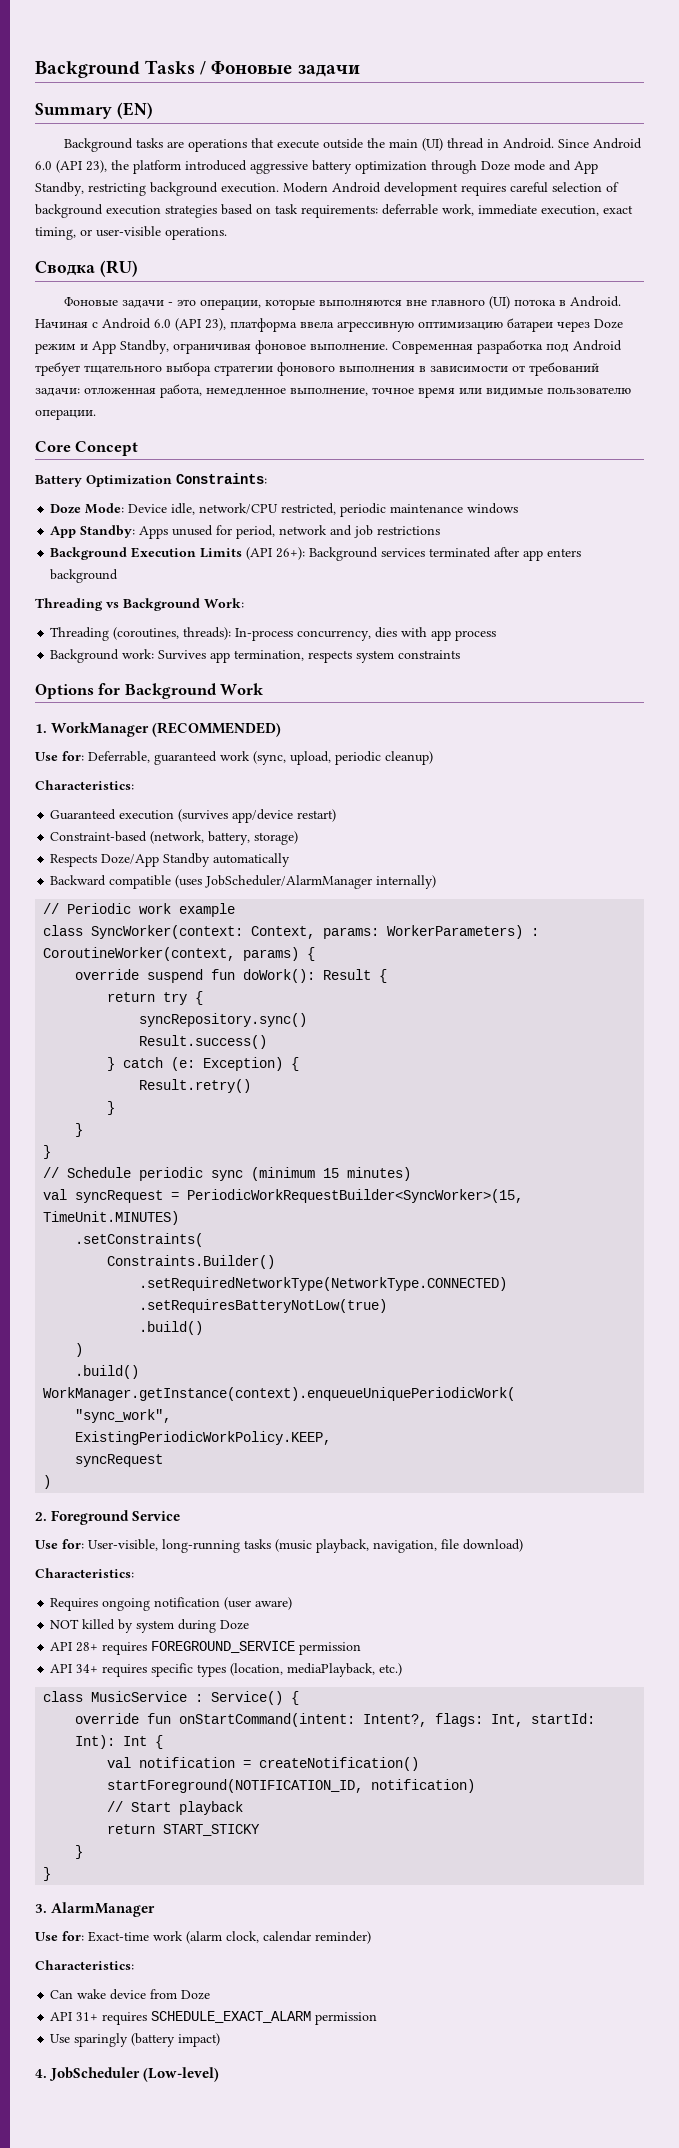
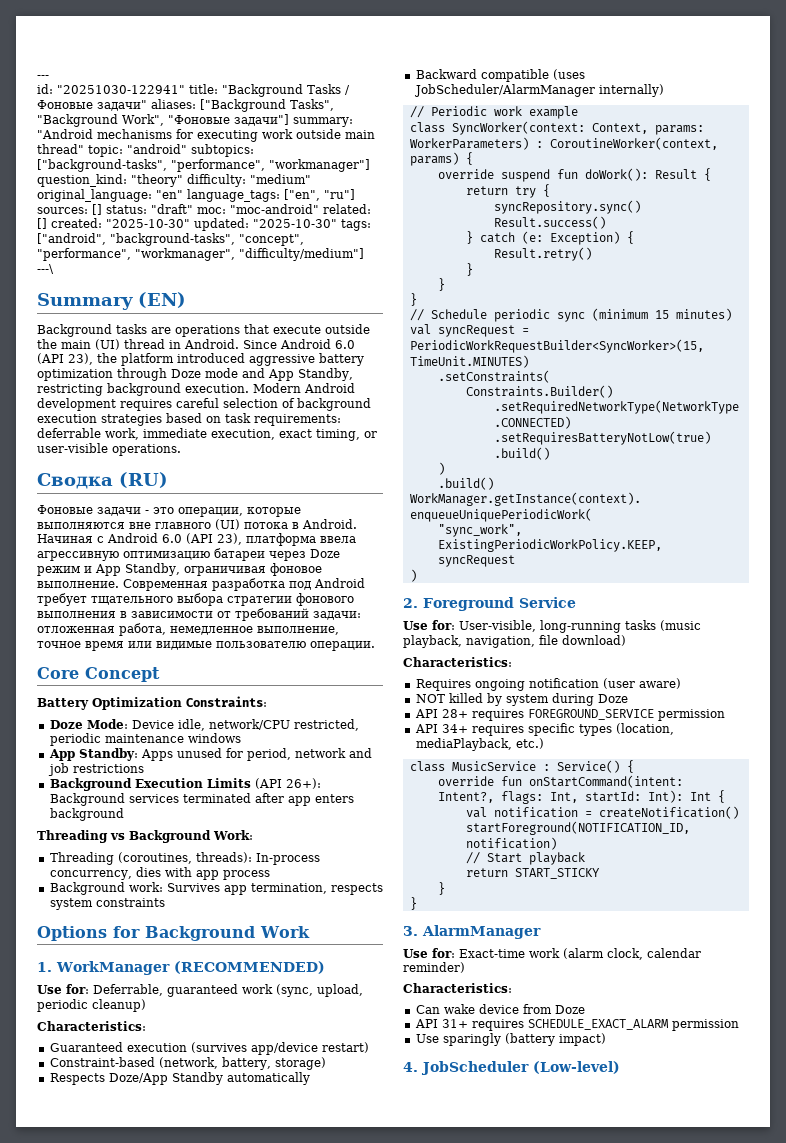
- Background Tasks / Фоновые задачи
+ ---
+ id: "20251030-122941" title: "Background Tasks / Фоновые задачи" aliases: ["Background Tasks", "Background Work", "Фоновые задачи"] summary: "Android mechanisms for executing work outside main thread" topic: "android" subtopics: ["background-tasks", "performance", "workmanager"] question_kind: "theory" difficulty: "medium" original_language: "en" language_tags: ["en", "ru"] sources: [] status: "draft" moc: "moc-android" related: [] created: "2025-10-30" updated: "2025-10-30" tags: ["android", "background-tasks", "concept", "performance", "workmanager", "difficulty/medium"] ---\

